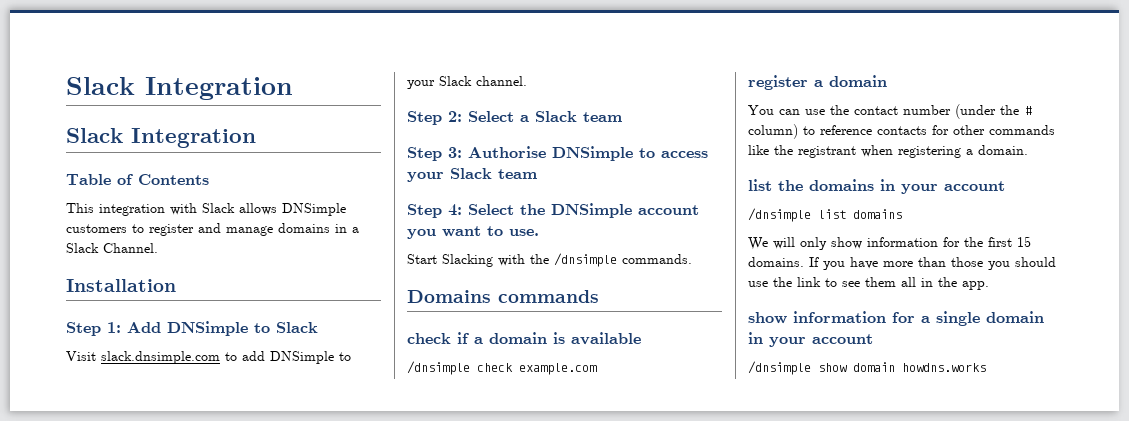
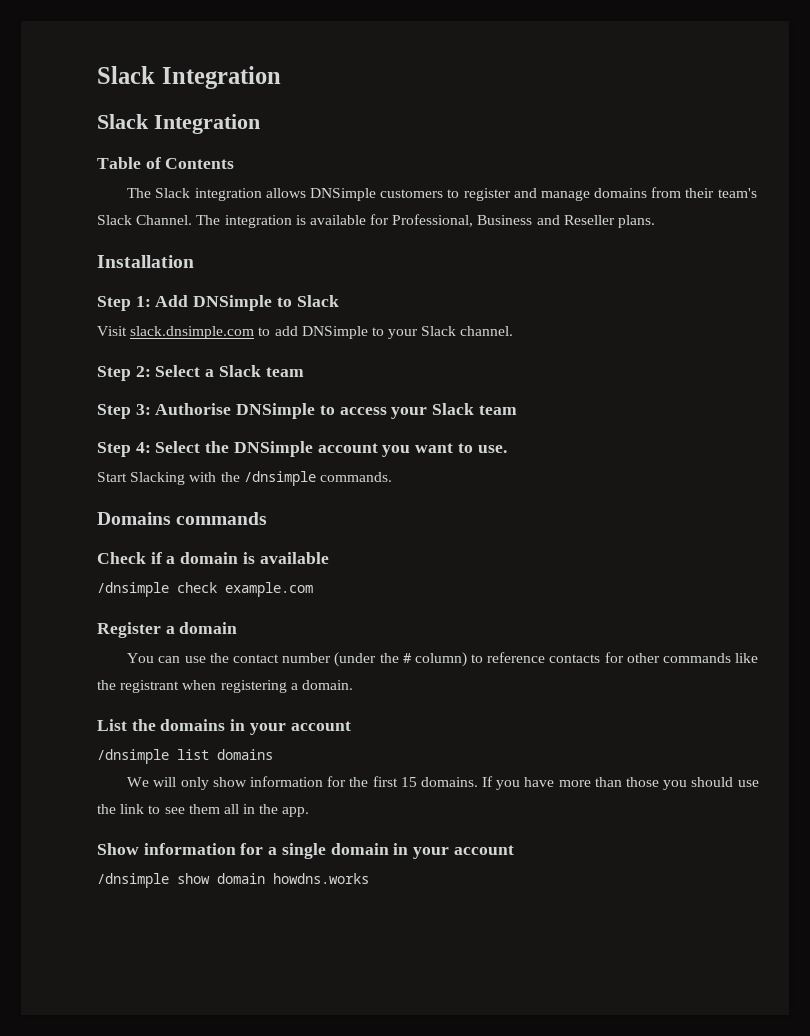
- This integration with Slack allows DNSimple customers to register and manage domains in a Slack Channel.
+ The Slack integration allows DNSimple customers to register and manage domains from their team's Slack Channel. The integration is available for Professional, Business and Reseller plans.
- check if a domain is available
+ Check if a domain is available
- register a domain
+ Register a domain
- list the domains in your account
+ List the domains in your account
- show information for a single domain in your account
+ Show information for a single domain in your account

